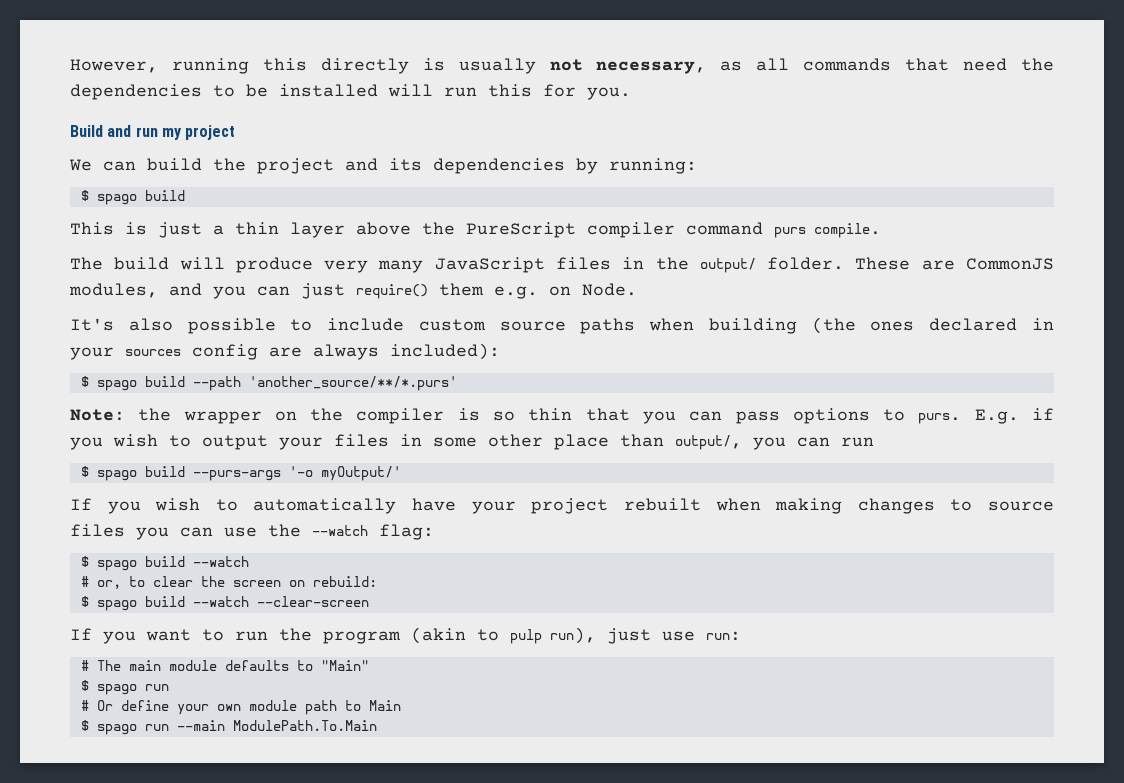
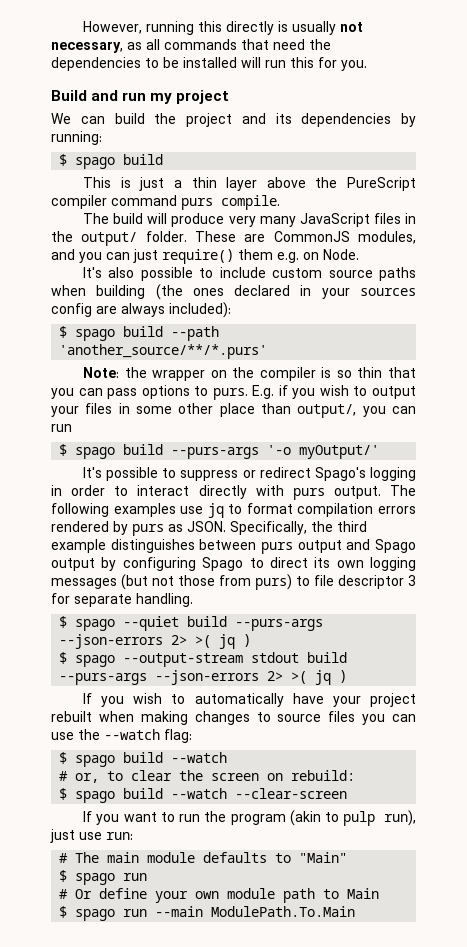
+ It's possible to suppress or redirect Spago's logging in order to interact directly with purs output. The following examples use jq to format compilation errors rendered by purs as JSON. Specifically, the third example distinguishes between purs output and Spago output by configuring Spago to direct its own logging messages (but not those from purs) to file descriptor 3 for separate handling.
+ $ spago --quiet build --purs-args --json-errors 2> >( jq )
+ $ spago --output-stream stdout build --purs-args --json-errors 2> >( jq )

